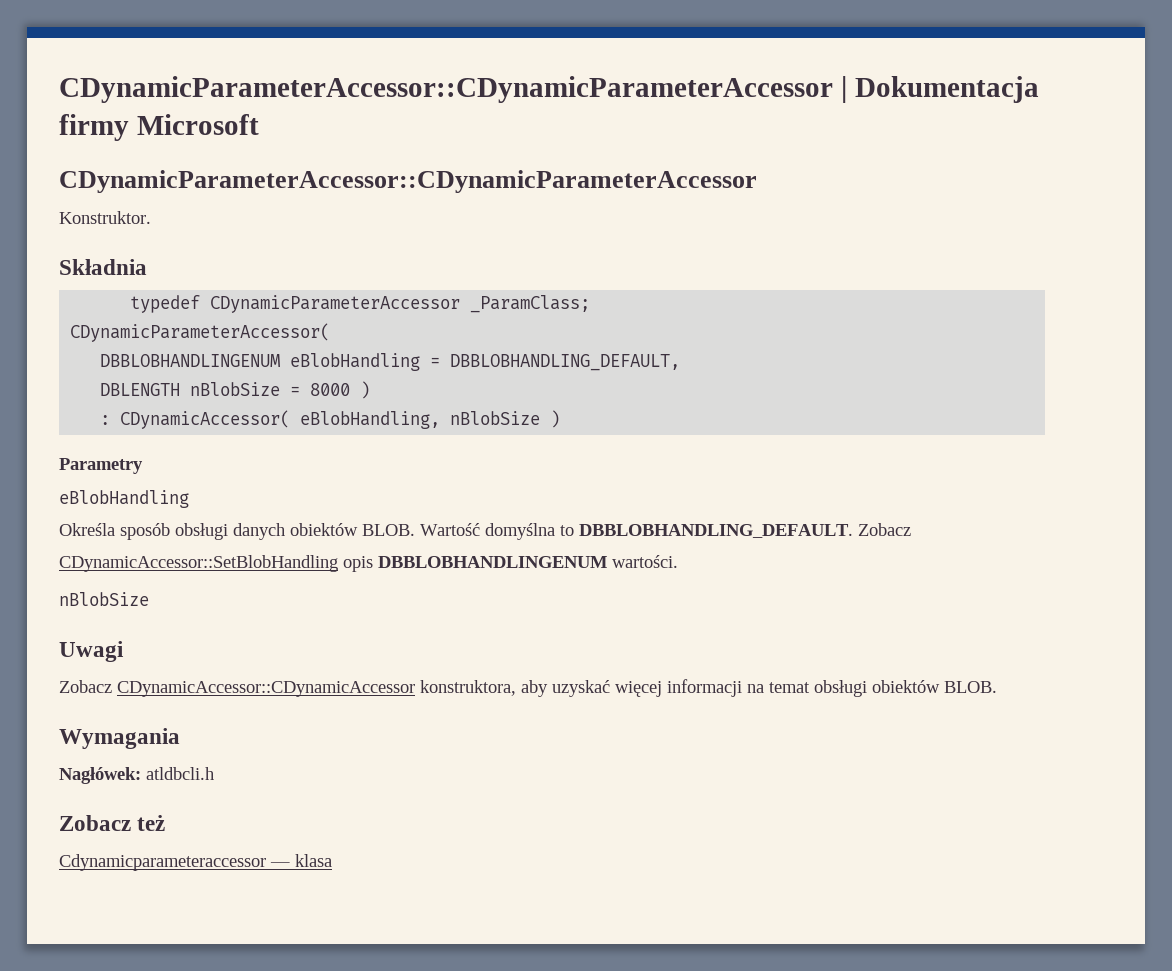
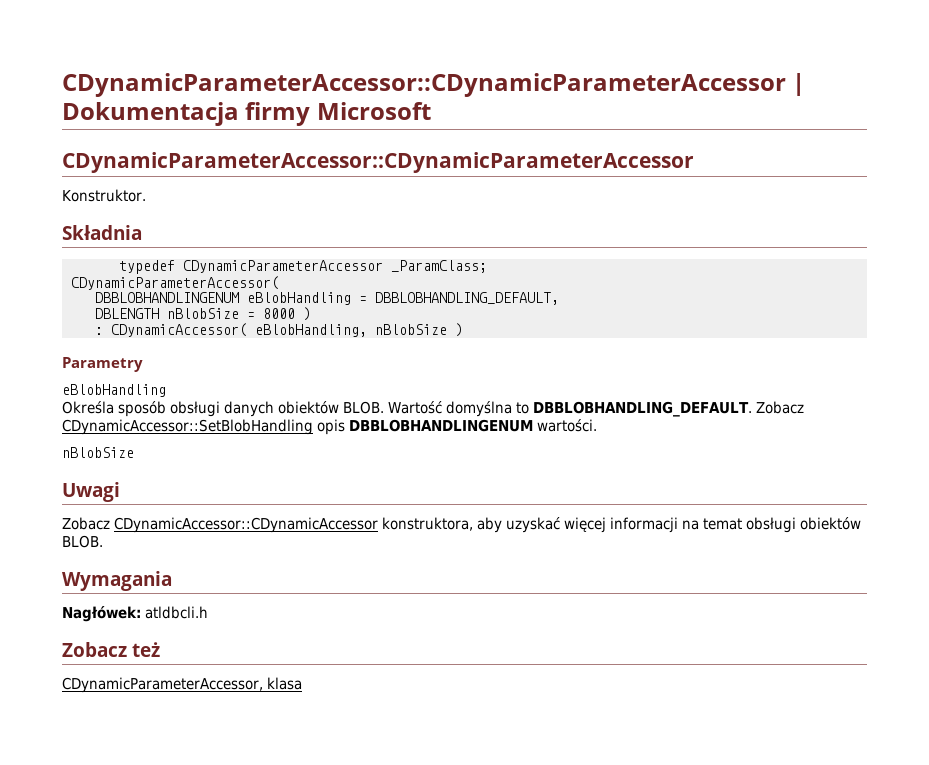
- Cdynamicparameteraccessor — klasa
+ CDynamicParameterAccessor, klasa

